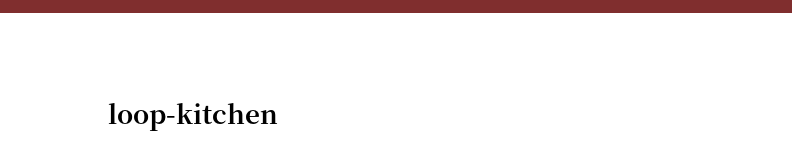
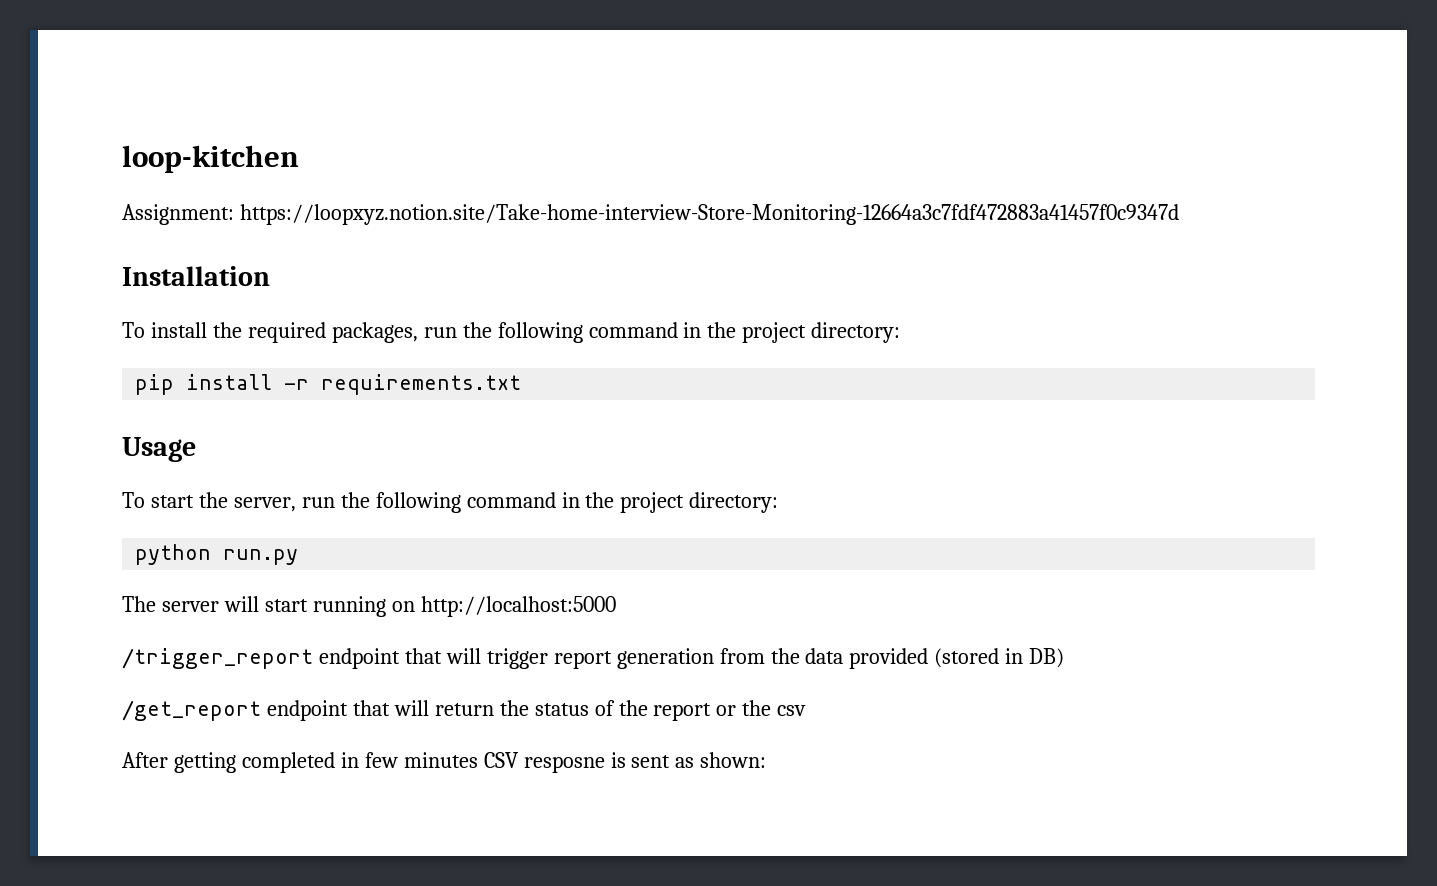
+ Assignment: https://loopxyz.notion.site/Take-home-interview-Store-Monitoring-12664a3c7fdf472883a41457f0c9347d
+ Installation
+ To install the required packages, run the following command in the project directory:
+ pip install -r requirements.txt
+ Usage
+ To start the server, run the following command in the project directory:
+ python run.py
+ The server will start running on http://localhost:5000
+ /trigger_report endpoint that will trigger report generation from the data provided (stored in DB)
+ /get_report endpoint that will return the status of the report or the csv
+ After getting completed in few minutes CSV resposne is sent as shown:

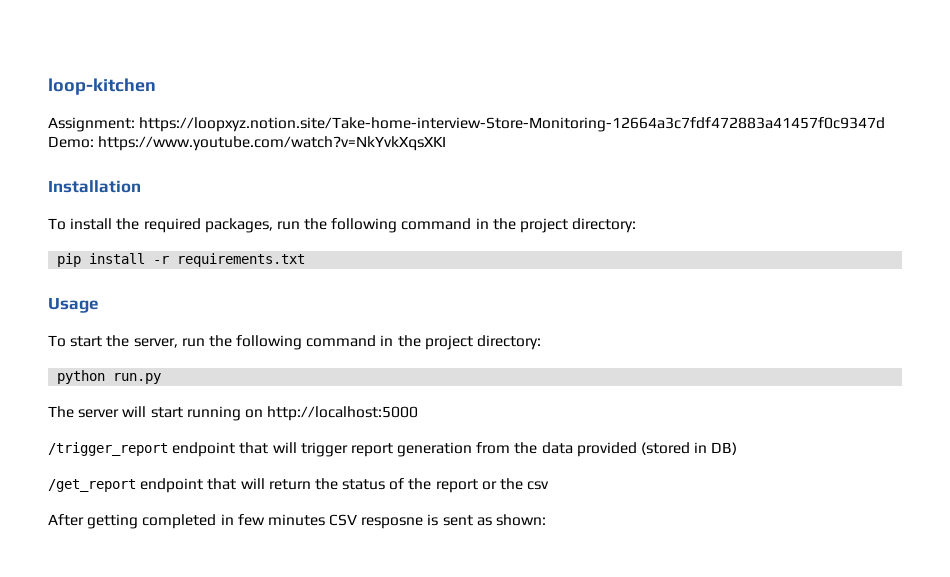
- Assignment: https://loopxyz.notion.site/Take-home-interview-Store-Monitoring-12664a3c7fdf472883a41457f0c9347d
+ Assignment: https://loopxyz.notion.site/Take-home-interview-Store-Monitoring-12664a3c7fdf472883a41457f0c9347d Demo: https://www.youtube.com/watch?v=NkYvkXqsXKI

